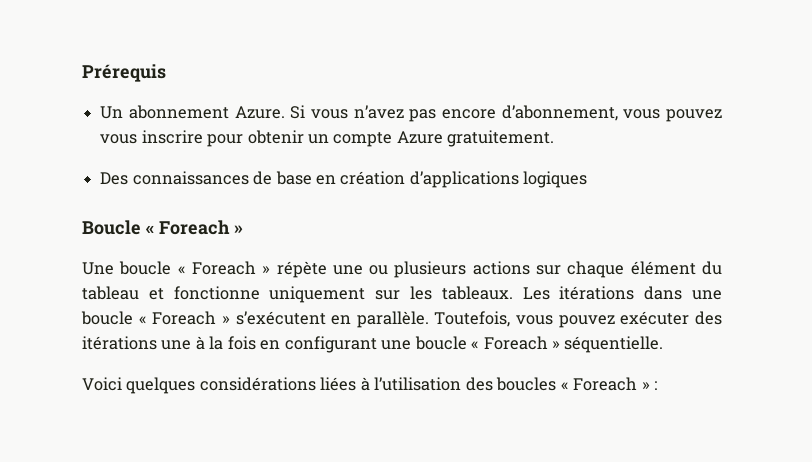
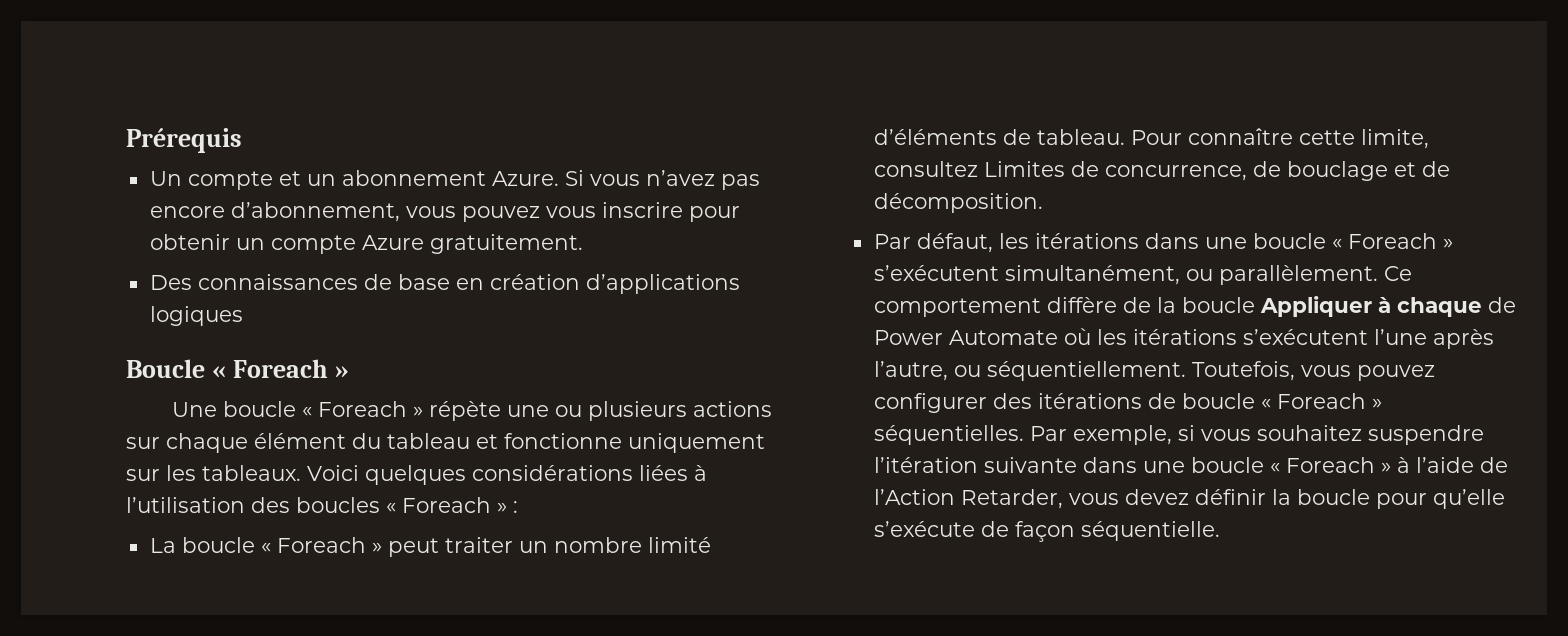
- Un abonnement Azure.
+ Un compte et un abonnement Azure.
- Une boucle « Foreach » répète une ou plusieurs actions sur chaque élément du tableau et fonctionne uniquement sur les tableaux. Les itérations dans une boucle « Foreach » s’exécutent en parallèle. Toutefois, vous pouvez exécuter des itérations une à la fois en configurant une boucle « Foreach » séquentielle.
- Voici quelques considérations liées à l’utilisation des boucles « Foreach » :
+ Une boucle « Foreach » répète une ou plusieurs actions sur chaque élément du tableau et fonctionne uniquement sur les tableaux. Voici quelques considérations liées à l’utilisation des boucles « Foreach » :
+ La boucle « Foreach » peut traiter un nombre limité d’éléments de tableau. Pour connaître cette limite, consultez Limites de concurrence, de bouclage et de décomposition.
+ Par défaut, les itérations dans une boucle « Foreach » s’exécutent simultanément, ou parallèlement. Ce comportement diffère de la boucle Appliquer à chaque de Power Automate où les itérations s’exécutent l’une après l’autre, ou séquentiellement. Toutefois, vous pouvez configurer des itérations de boucle « Foreach » séquentielles. Par exemple, si vous souhaitez suspendre l’itération suivante dans une boucle « Foreach » à l’aide de l’Action Retarder, vous devez définir la boucle pour qu’elle s’exécute de façon séquentielle.

